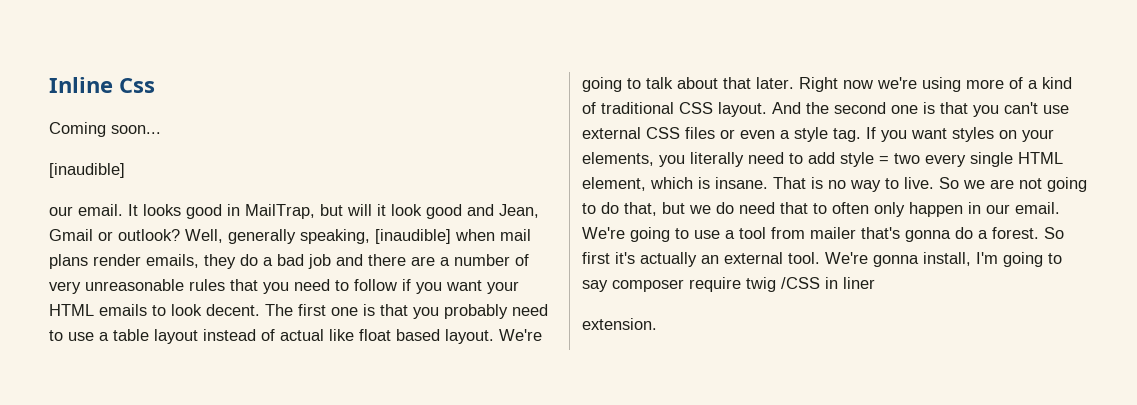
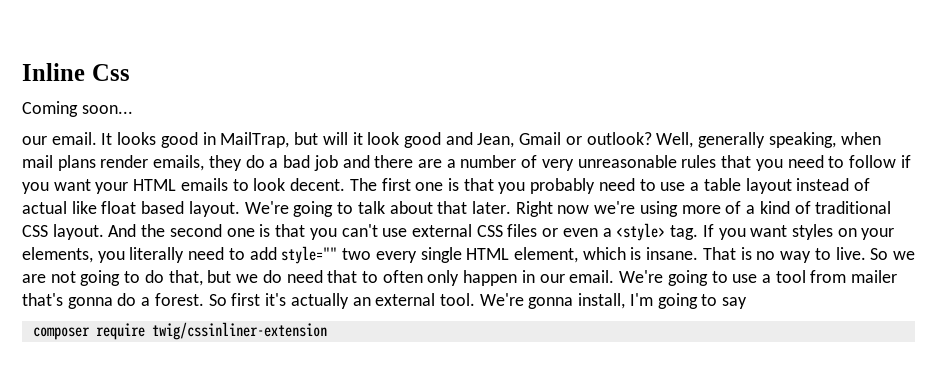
  Coming soon...
- [inaudible]
- Well, generally speaking, [inaudible] when mail plans render emails, they do a bad job and there are a number of very unreasonable rules that you need to follow if you want your HTML emails to look decent.
+ Well, generally speaking, when mail plans render emails, they do a bad job and there are a number of very unreasonable rules that you need to follow if you want your HTML emails to look decent.
- And the second one is that you can't use external CSS files or even a style tag.
+ And the second one is that you can't use external CSS files or even a <style> tag.
- If you want styles on your elements, you literally need to add style = two every single HTML element, which is insane.
+ If you want styles on your elements, you literally need to add style="" two every single HTML element, which is insane.
- We're gonna install, I'm going to say composer require twig /CSS in liner
- extension.
+ We're gonna install, I'm going to say
+ composer require twig/cssinliner-extension

